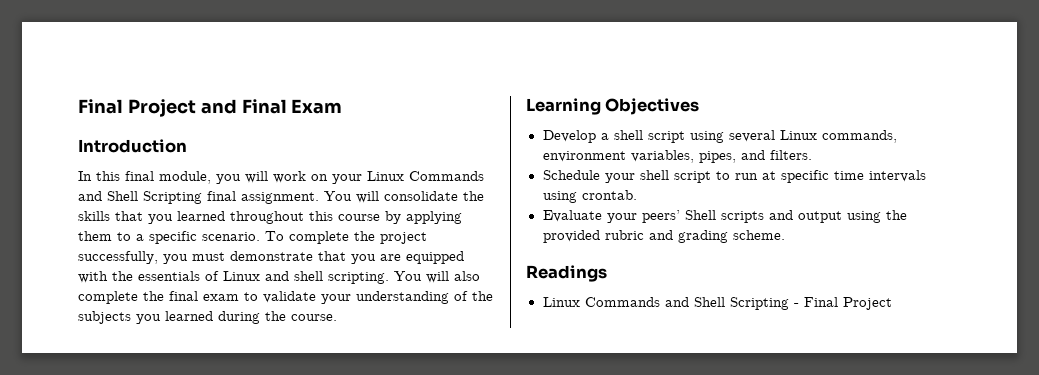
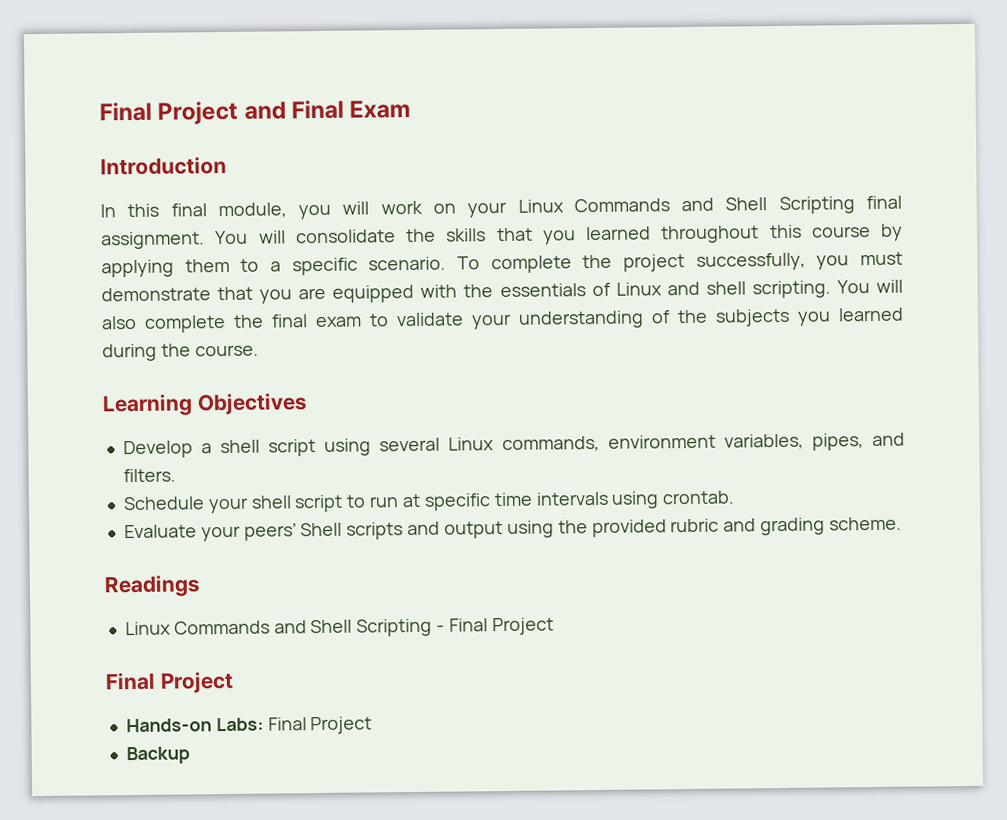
  Linux Commands and Shell Scripting - Final Project
+ Final Project
+ Hands-on Labs: Final Project
+ Backup

